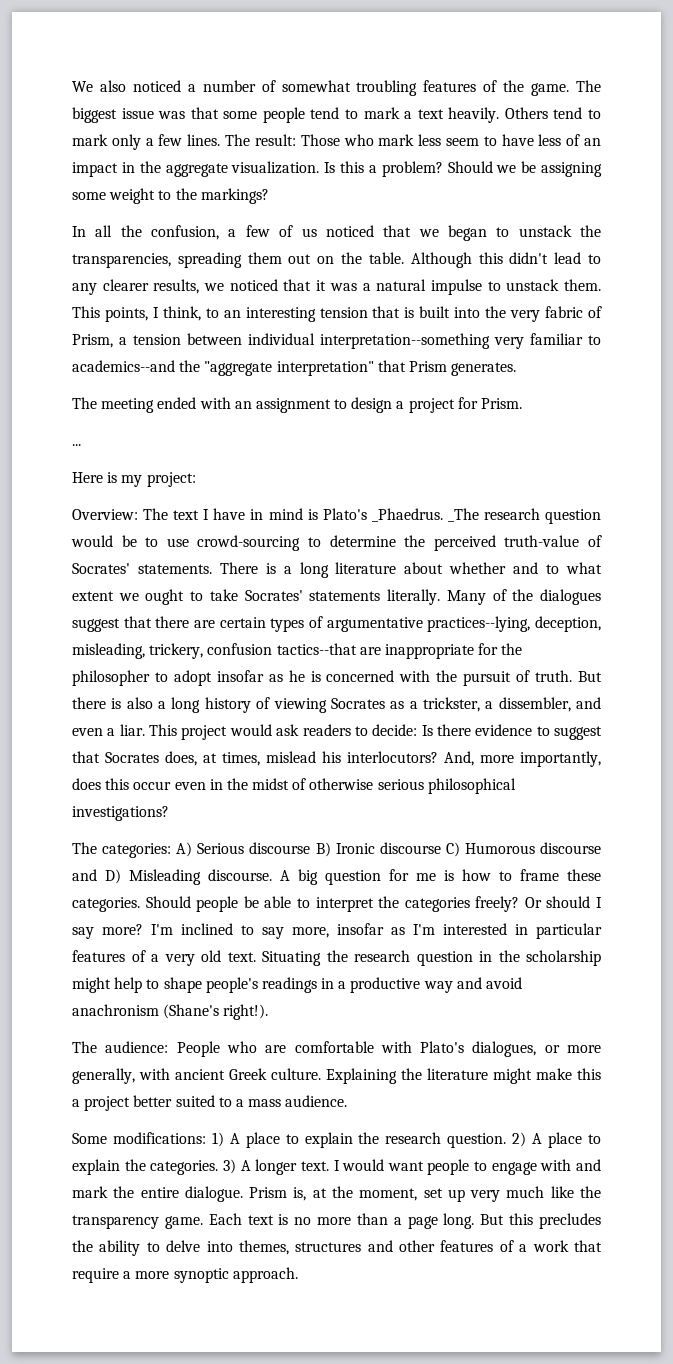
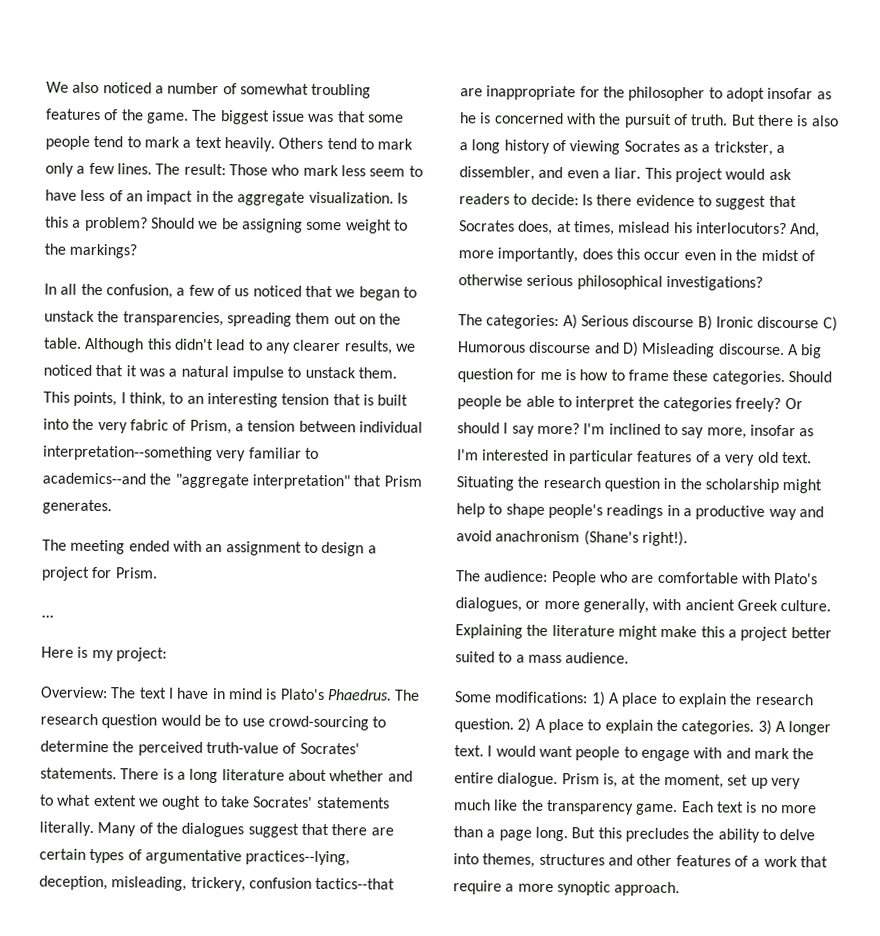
- Overview: The text I have in mind is Plato's _Phaedrus. _The research question would be to use crowd-sourcing to determine the perceived truth-value of Socrates' statements.
+ Overview: The text I have in mind is Plato's Phaedrus. The research question would be to use crowd-sourcing to determine the perceived truth-value of Socrates' statements.

